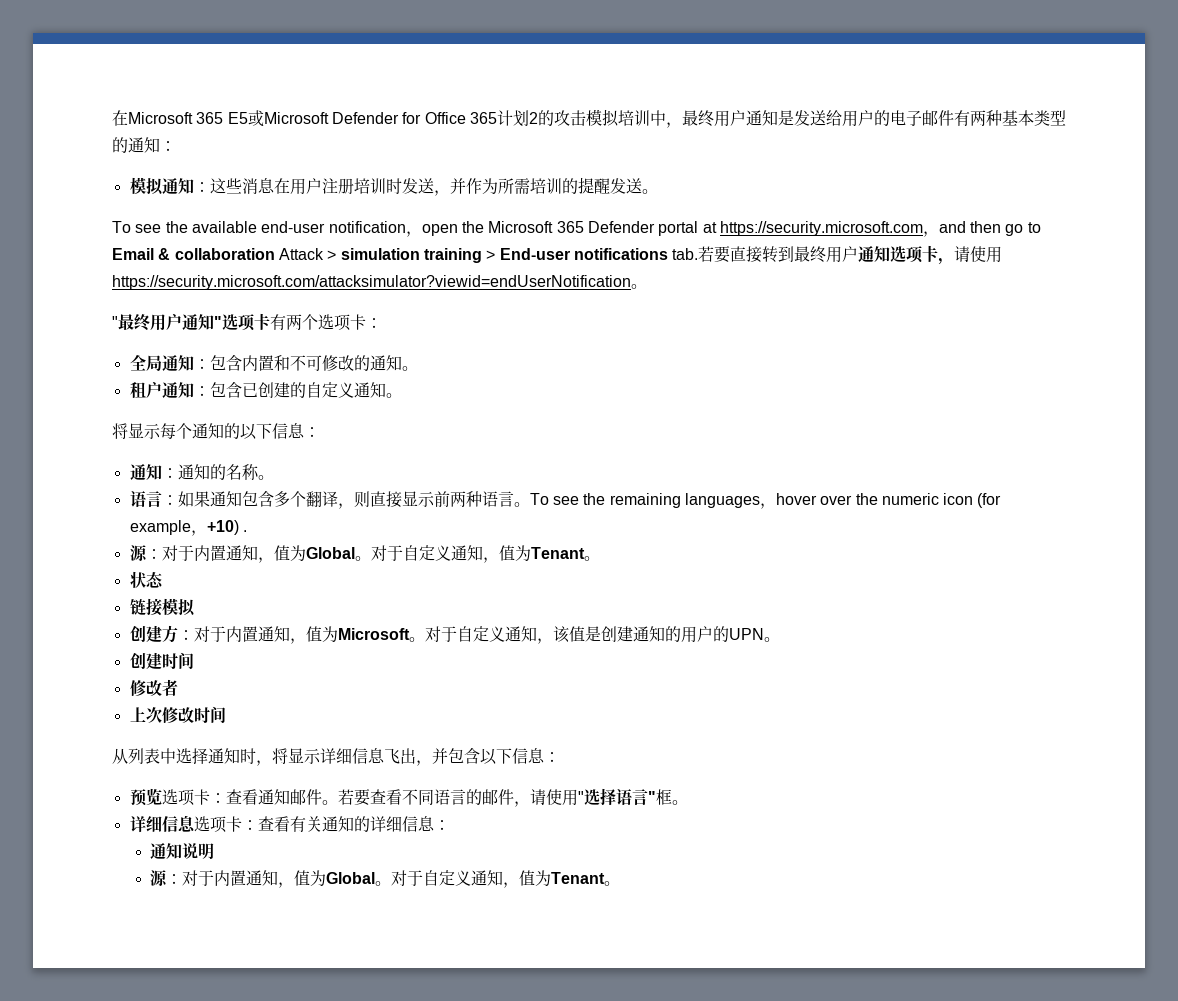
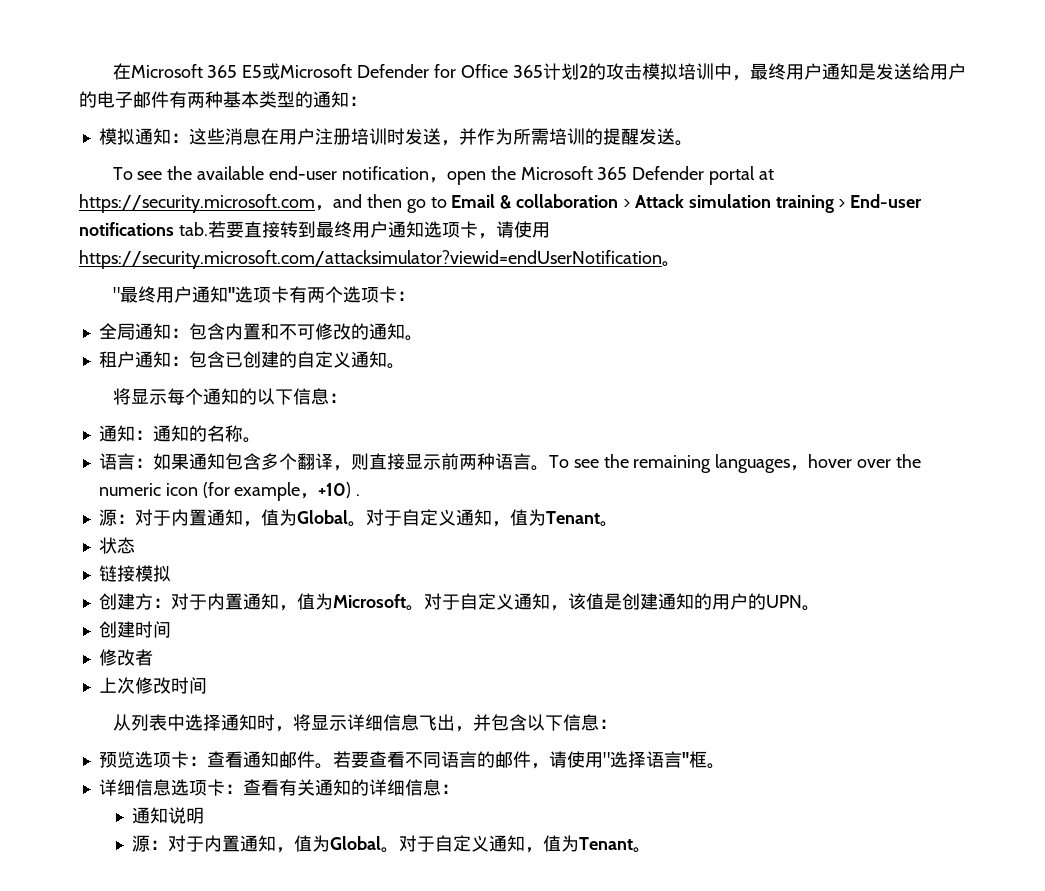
- To see the available end-user notification，open the Microsoft 365 Defender portal at https://security.microsoft.com，and then go to Email & collaboration Attack > simulation training > End-user notifications tab.若要直接转到最终用户通知选项卡，请使用https://security.microsoft.com/attacksimulator?viewid=endUserNotification。
+ To see the available end-user notification，open the Microsoft 365 Defender portal at https://security.microsoft.com，and then go to Email & collaboration > Attack simulation training > End-user notifications tab.若要直接转到最终用户通知选项卡，请使用https://security.microsoft.com/attacksimulator?viewid=endUserNotification。

